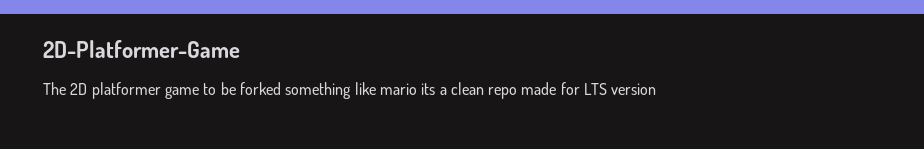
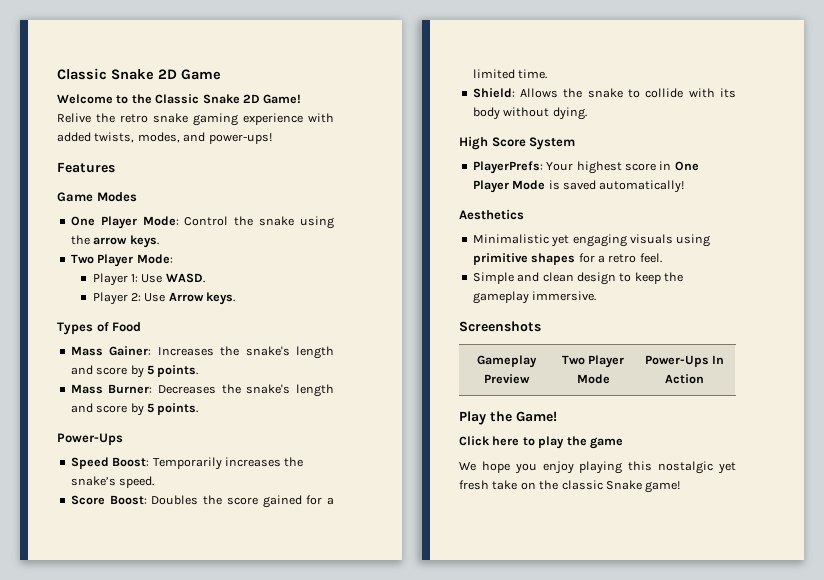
- 2D-Platformer-Game
- The 2D platformer game to be forked something like mario its a clean repo made for LTS version
+ Classic Snake 2D Game
+ Welcome to the Classic Snake 2D Game! Relive the retro snake gaming experience with added twists, modes, and power-ups!
+ Features
+ Game Modes
+ One Player Mode: Control the snake using the arrow keys.
+ Two Player Mode:
+ Player 1: Use WASD.
+ Player 2: Use Arrow keys.
+ Types of Food
+ Mass Gainer: Increases the snake's length and score by 5 points.
+ Mass Burner: Decreases the snake's length and score by 5 points.
+ Power-Ups
+ Speed Boost: Temporarily increases the snake’s speed.
+ Score Boost: Doubles the score gained for a limited time.
+ Shield: Allows the snake to collide with its body without dying.
+ High Score System
+ PlayerPrefs: Your highest score in One Player Mode is saved automatically!
+ Aesthetics
+ Minimalistic yet engaging visuals using primitive shapes for a retro feel.
+ Simple and clean design to keep the gameplay immersive.
+ Screenshots
+ Gameplay Preview | Two Player Mode | Power-Ups In Action
+ Play the Game!
+ Click here to play the game
+ We hope you enjoy playing this nostalgic yet fresh take on the classic Snake game!

